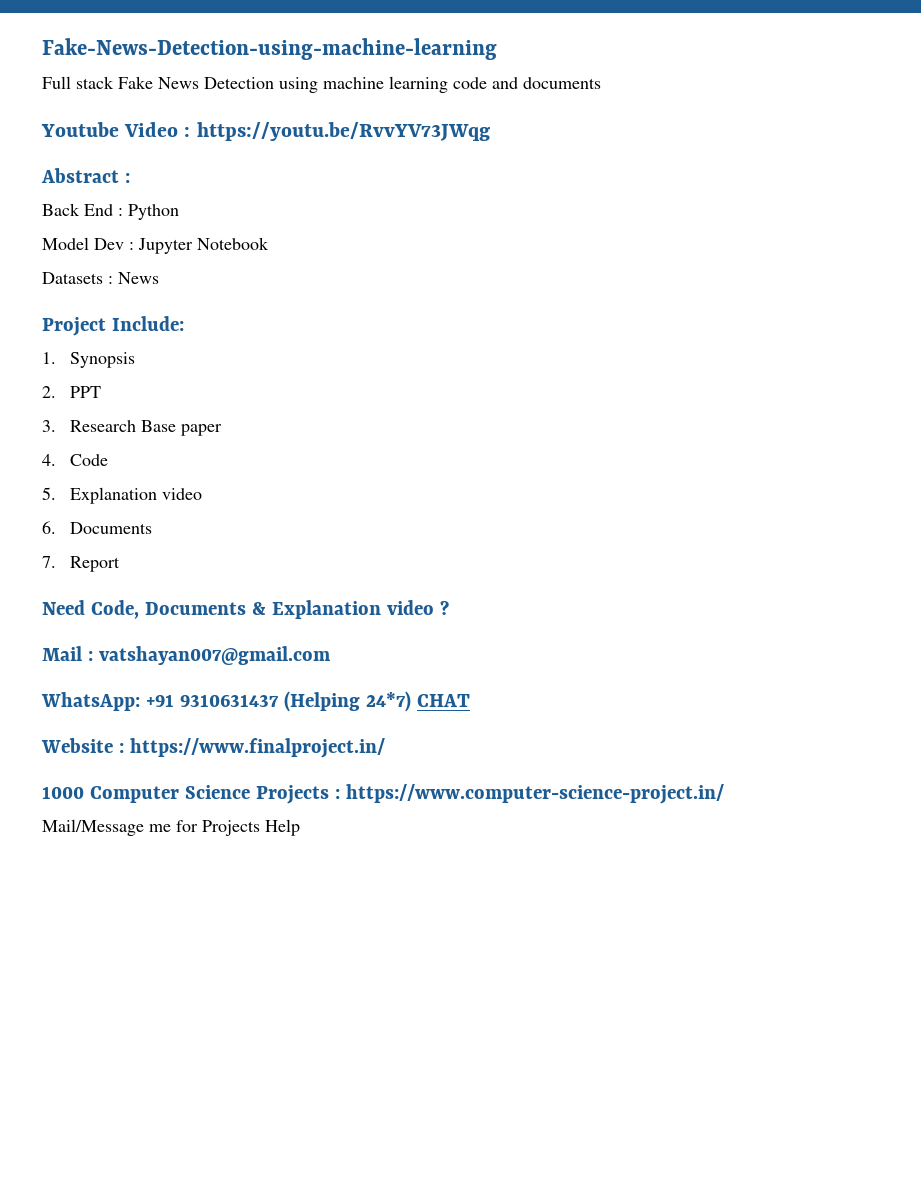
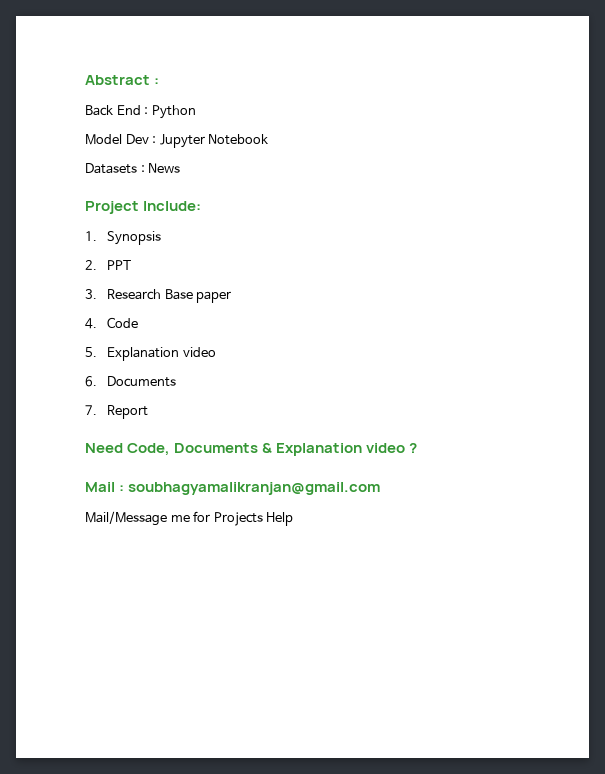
- Fake-News-Detection-using-machine-learning
- Full stack Fake News Detection using machine learning code and documents
- Youtube Video : https://youtu.be/RvvYV73JWqg
- Mail : vatshayan007@gmail.com
- WhatsApp: +91 9310631437 (Helping 24*7) CHAT
- Website : https://www.finalproject.in/
- 1000 Computer Science Projects : https://www.computer-science-project.in/
+ Mail : soubhagyamalikranjan@gmail.com

